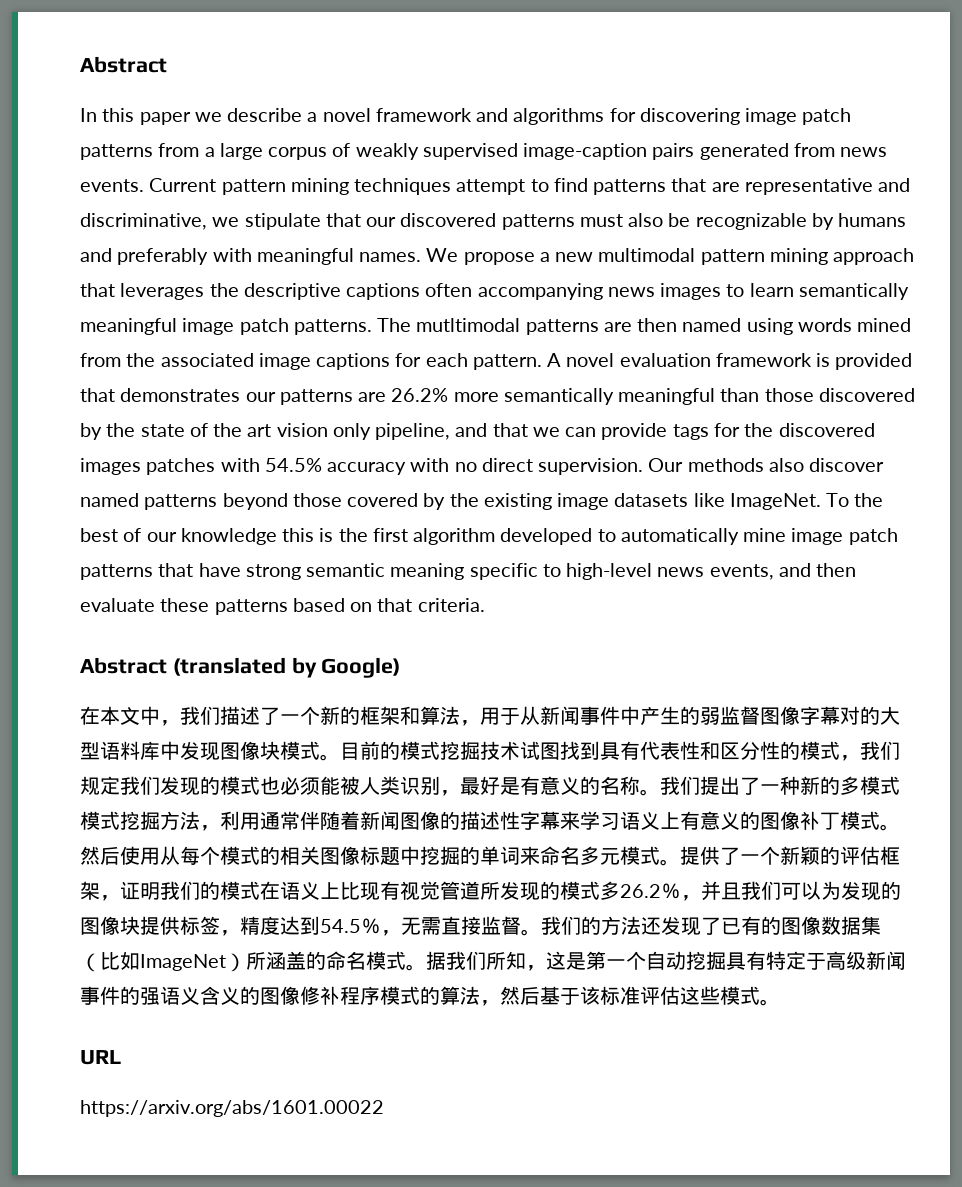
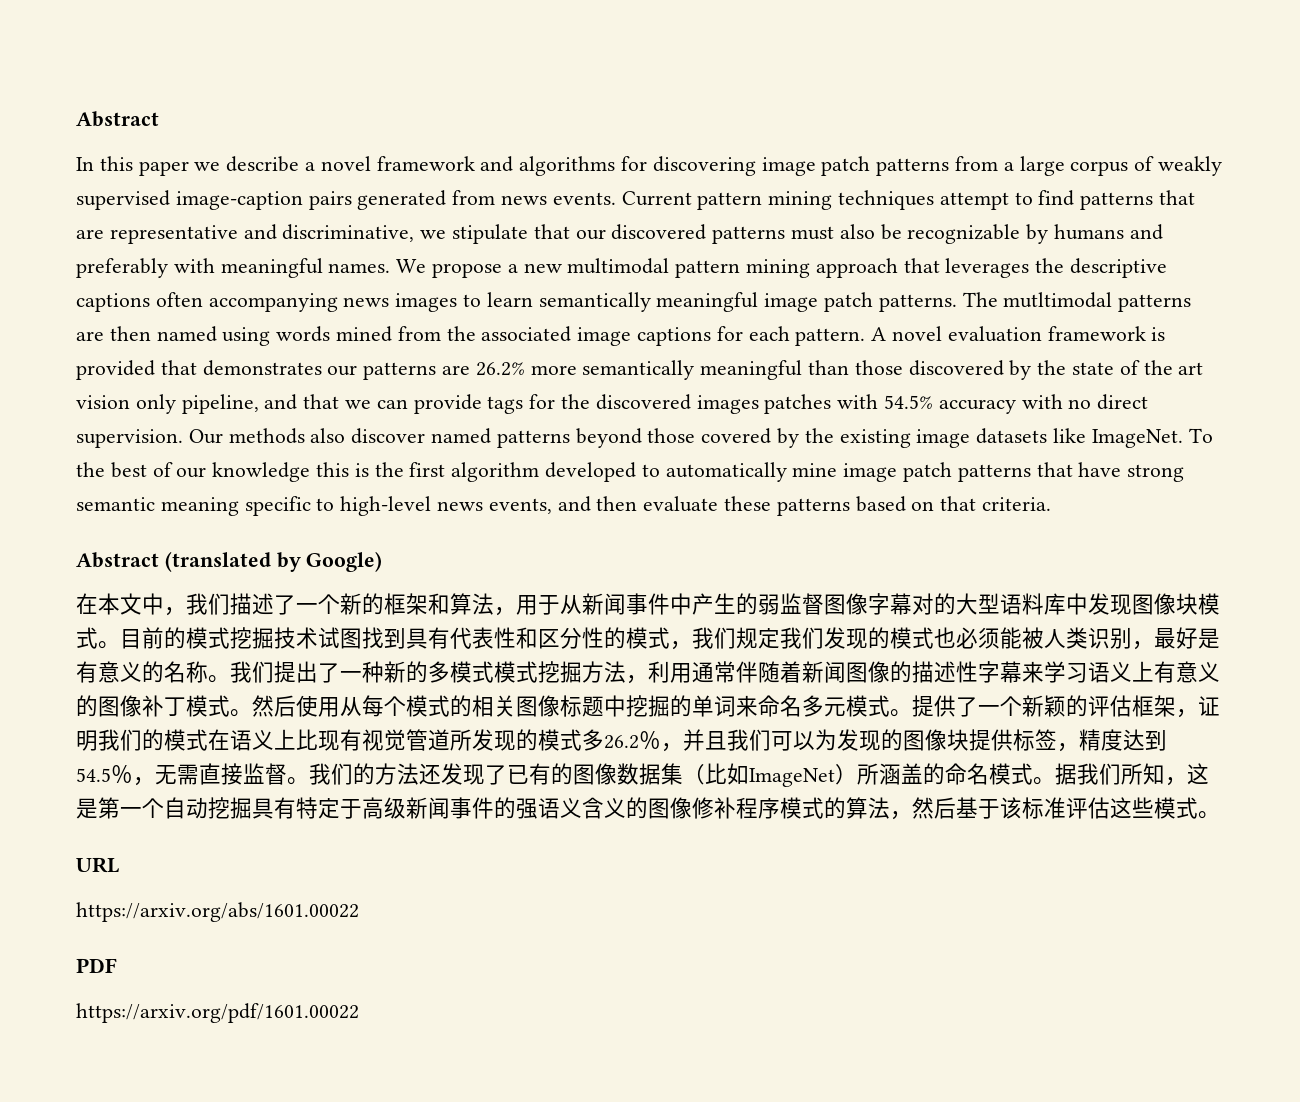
+ PDF
+ https://arxiv.org/pdf/1601.00022

